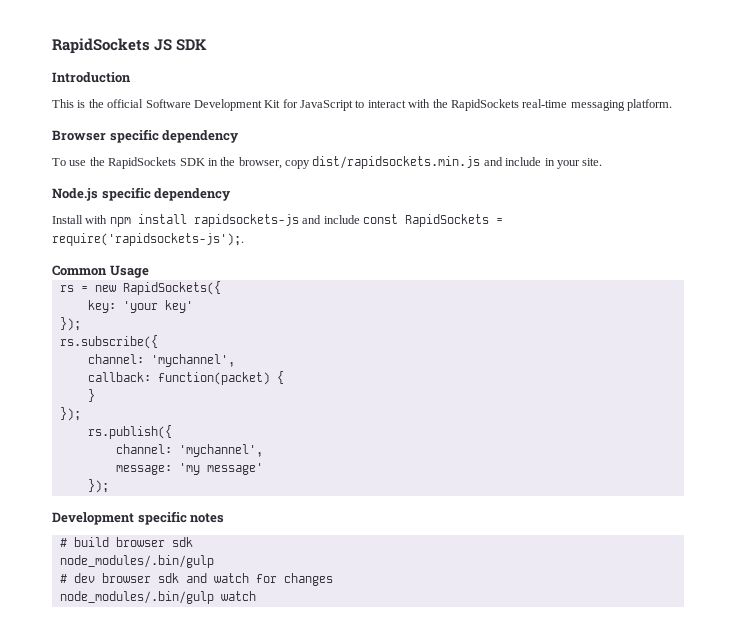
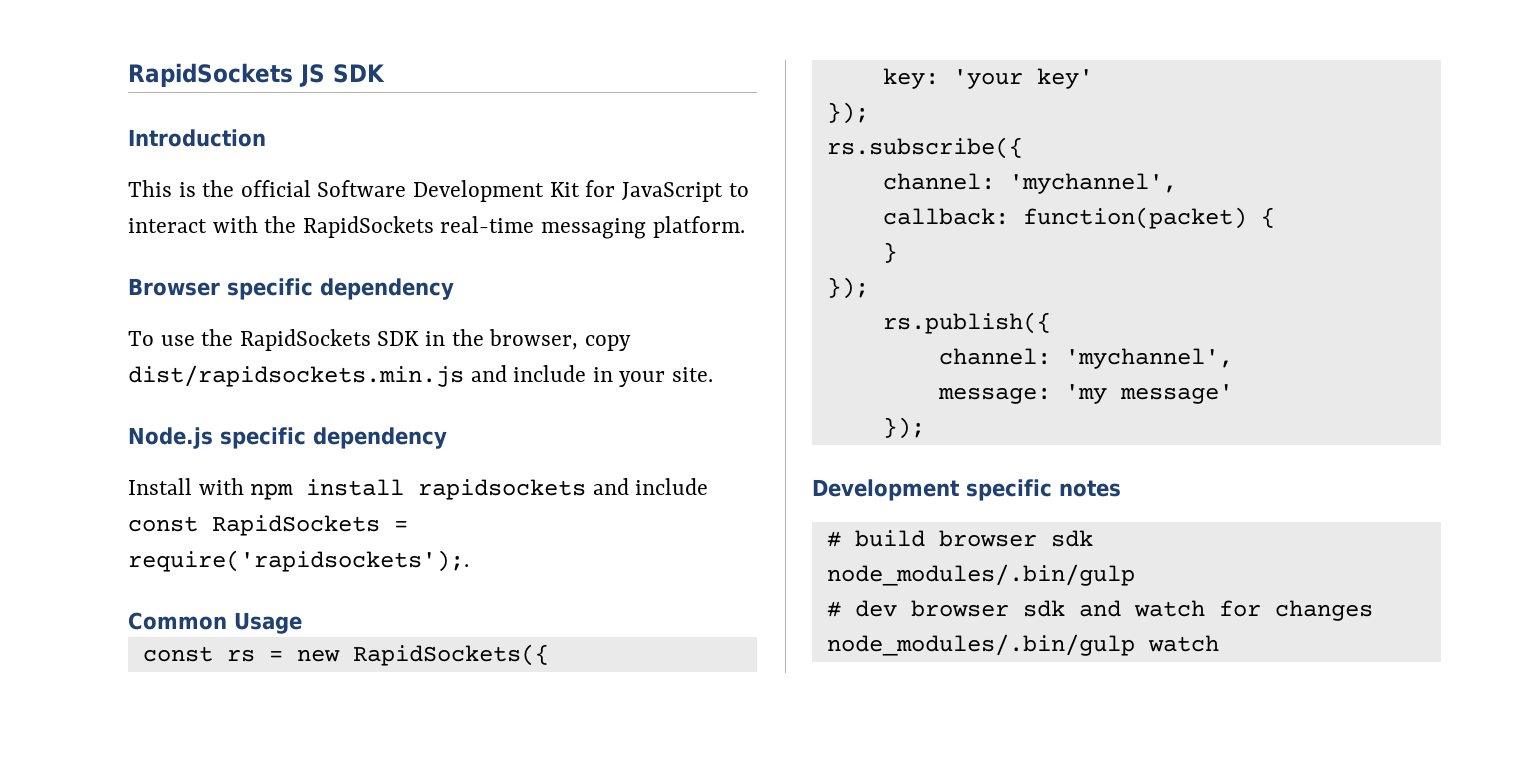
- Install with npm install rapidsockets-js and include const RapidSockets = require('rapidsockets-js');.
+ Install with npm install rapidsockets and include const RapidSockets = require('rapidsockets');.
- rs = new RapidSockets({
+ const rs = new RapidSockets({

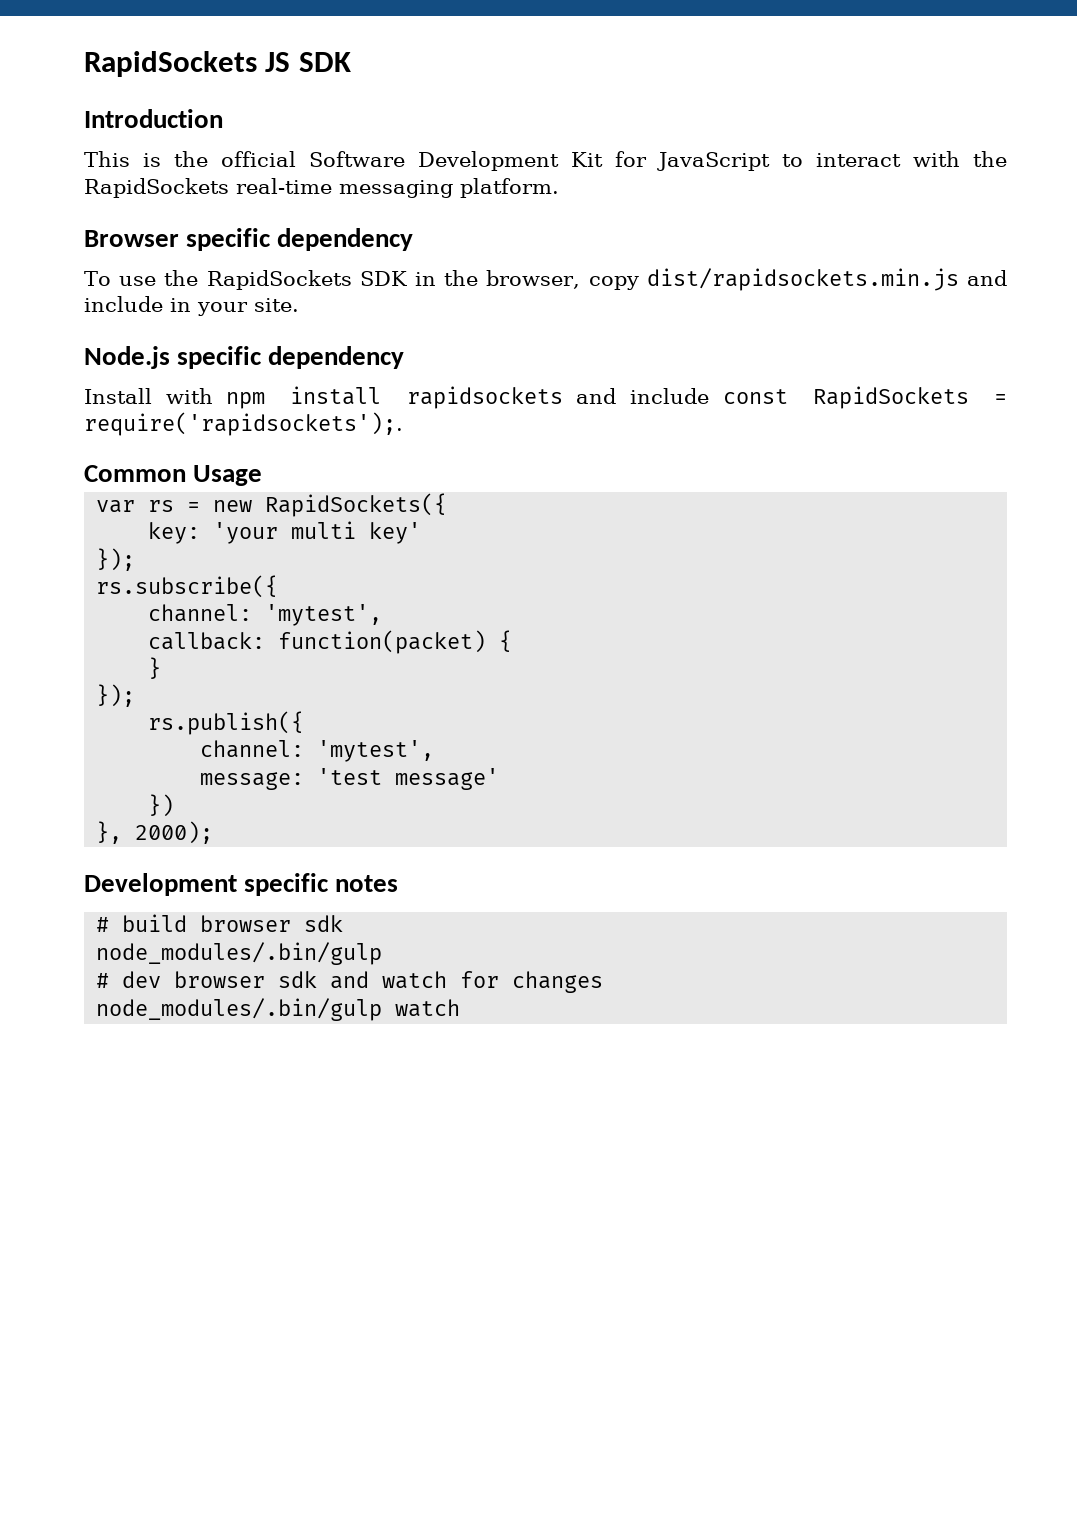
- const rs = new RapidSockets({
+ var rs = new RapidSockets({
- key: 'your key'
+ key: 'your multi key'
  rs.subscribe({
- channel: 'mychannel',
+ channel: 'mytest',
  rs.publish({
- channel: 'mychannel',
+ channel: 'mytest',
- message: 'my message'
- });
+ message: 'test message'
+ })
+ }, 2000);

